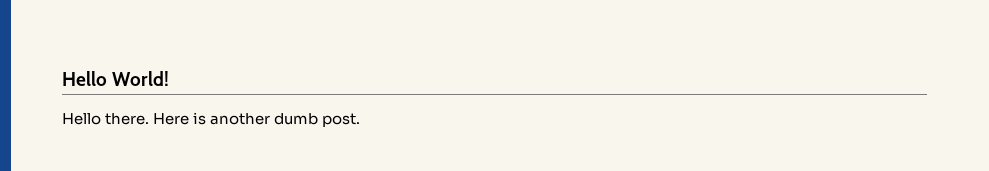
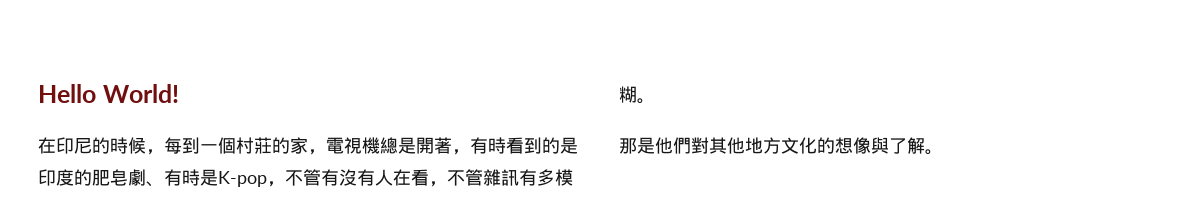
- Hello there. Here is another dumb post.
+ 在印尼的時候，每到一個村莊的家，電視機總是開著，有時看到的是印度的肥皂劇、有時是K-pop，不管有沒有人在看，不管雜訊有多模糊。
+ 那是他們對其他地方文化的想像與了解。

